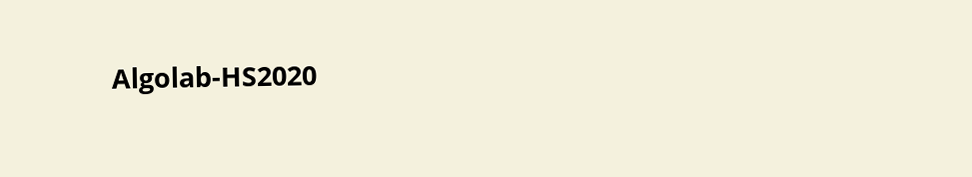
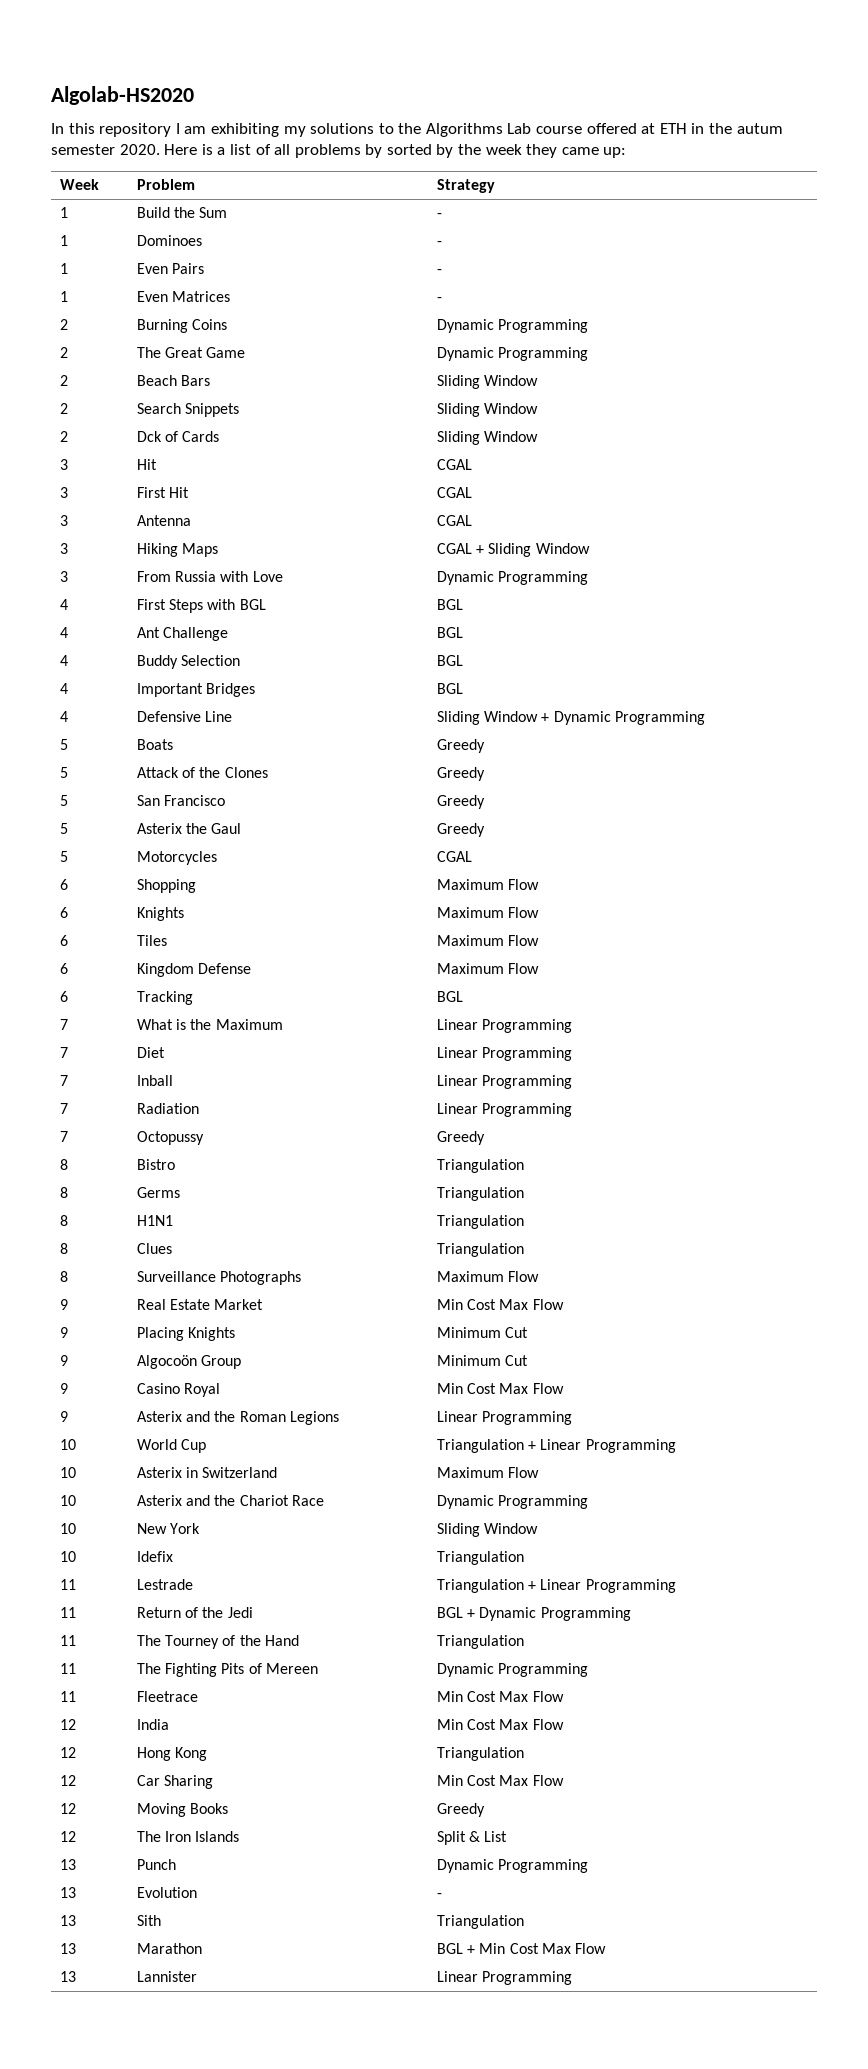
+ In this repository I am exhibiting my solutions to the Algorithms Lab course offered at ETH in the autum semester 2020. Here is a list of all problems by sorted by the week they came up:
+ Week | Problem | Strategy
+ 1 | Build the Sum | -
+ 1 | Dominoes | -
+ 1 | Even Pairs | -
+ 1 | Even Matrices | -
+ 2 | Burning Coins | Dynamic Programming
+ 2 | The Great Game | Dynamic Programming
+ 2 | Beach Bars | Sliding Window
+ 2 | Search Snippets | Sliding Window
+ 2 | Dck of Cards | Sliding Window
+ 3 | Hit | CGAL
+ 3 | First Hit | CGAL
+ 3 | Antenna | CGAL
+ 3 | Hiking Maps | CGAL + Sliding Window
+ 3 | From Russia with Love | Dynamic Programming
+ 4 | First Steps with BGL | BGL
+ 4 | Ant Challenge | BGL
+ 4 | Buddy Selection | BGL
+ 4 | Important Bridges | BGL
+ 4 | Defensive Line | Sliding Window + Dynamic Programming
+ 5 | Boats | Greedy
+ 5 | Attack of the Clones | Greedy
+ 5 | San Francisco | Greedy
+ 5 | Asterix the Gaul | Greedy
+ 5 | Motorcycles | CGAL
+ 6 | Shopping | Maximum Flow
+ 6 | Knights | Maximum Flow
+ 6 | Tiles | Maximum Flow
+ 6 | Kingdom Defense | Maximum Flow
+ 6 | Tracking | BGL
+ 7 | What is the Maximum | Linear Programming
+ 7 | Diet | Linear Programming
+ 7 | Inball | Linear Programming
+ 7 | Radiation | Linear Programming
+ 7 | Octopussy | Greedy
+ 8 | Bistro | Triangulation
+ 8 | Germs | Triangulation
+ 8 | H1N1 | Triangulation
+ 8 | Clues | Triangulation
+ 8 | Surveillance Photographs | Maximum Flow
+ 9 | Real Estate Market | Min Cost Max Flow
+ 9 | Placing Knights | Minimum Cut
+ 9 | Algocoön Group | Minimum Cut
+ 9 | Casino Royal | Min Cost Max Flow
+ 9 | Asterix and the Roman Legions | Linear Programming
+ 10 | World Cup | Triangulation + Linear Programming
+ 10 | Asterix in Switzerland | Maximum Flow
+ 10 | Asterix and the Chariot Race | Dynamic Programming
+ 10 | New York | Sliding Window
+ 10 | Idefix | Triangulation
+ 11 | Lestrade | Triangulation + Linear Programming
+ 11 | Return of the Jedi | BGL + Dynamic Programming
+ 11 | The Tourney of the Hand | Triangulation
+ 11 | The Fighting Pits of Mereen | Dynamic Programming
+ 11 | Fleetrace | Min Cost Max Flow
+ 12 | India | Min Cost Max Flow
+ 12 | Hong Kong | Triangulation
+ 12 | Car Sharing | Min Cost Max Flow
+ 12 | Moving Books | Greedy
+ 12 | The Iron Islands | Split & List
+ 13 | Punch | Dynamic Programming
+ 13 | Evolution | -
+ 13 | Sith | Triangulation
+ 13 | Marathon | BGL + Min Cost Max Flow
+ 13 | Lannister | Linear Programming

